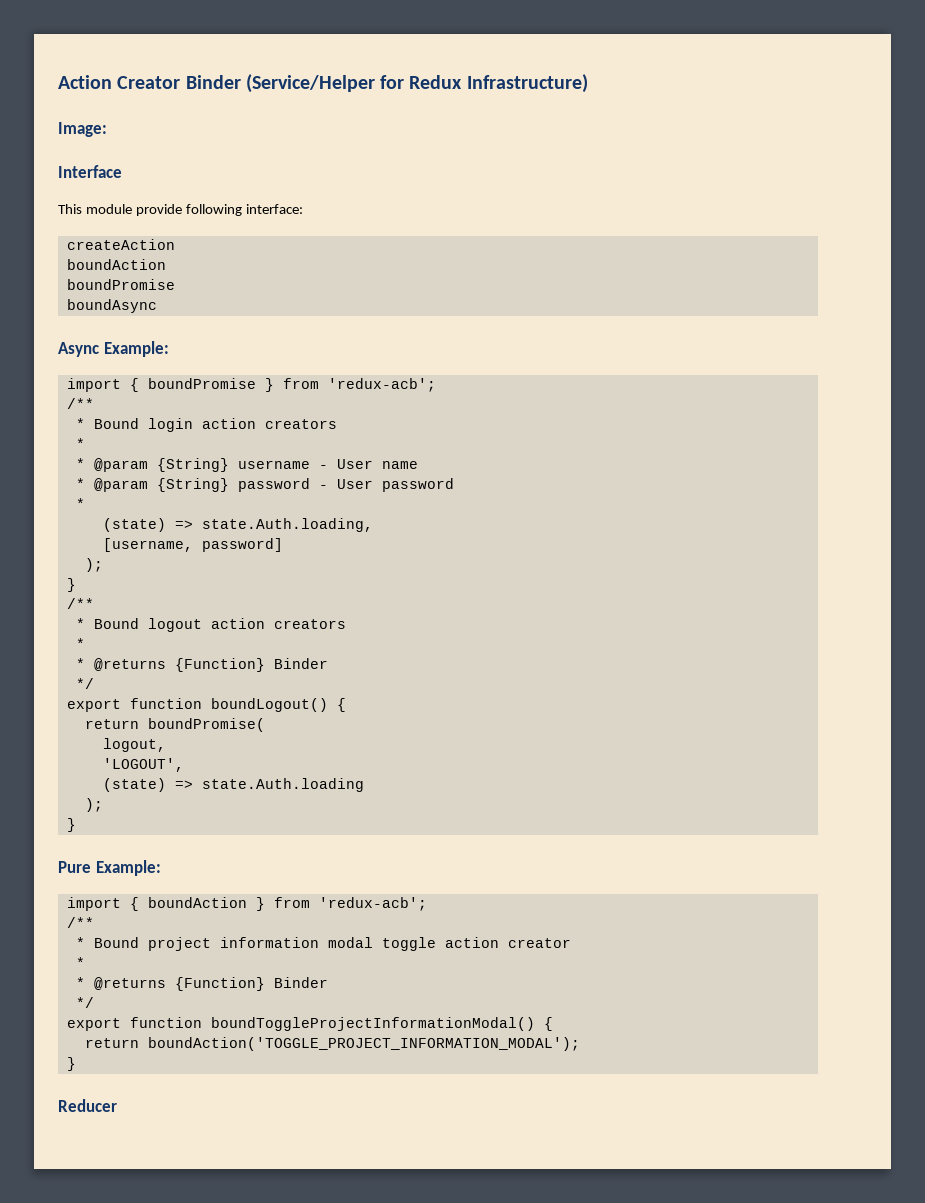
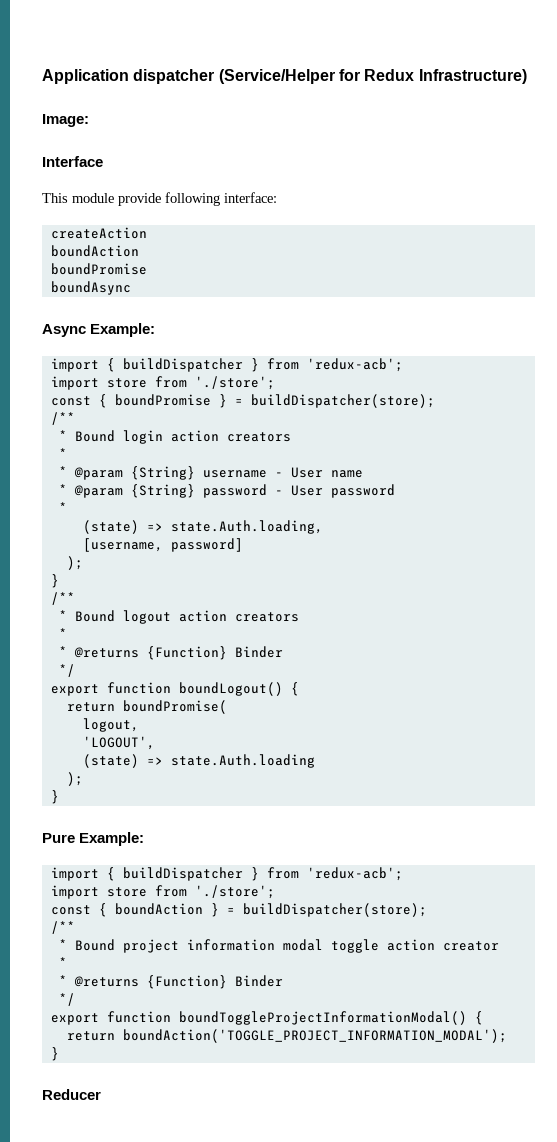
- Action Creator Binder (Service/Helper for Redux Infrastructure)
+ Application dispatcher (Service/Helper for Redux Infrastructure)
  Async Example:
- import { boundPromise } from 'redux-acb';
+ import { buildDispatcher } from 'redux-acb';
+ import store from './store';
+ const { boundPromise } = buildDispatcher(store);
  Pure Example:
- import { boundAction } from 'redux-acb';
+ import { buildDispatcher } from 'redux-acb';
+ import store from './store';
+ const { boundAction } = buildDispatcher(store);

